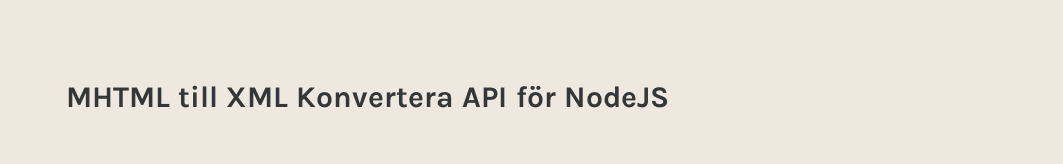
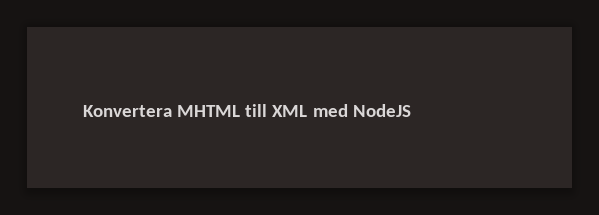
- MHTML till XML Konvertera API för NodeJS
+ Konvertera MHTML till XML med NodeJS

